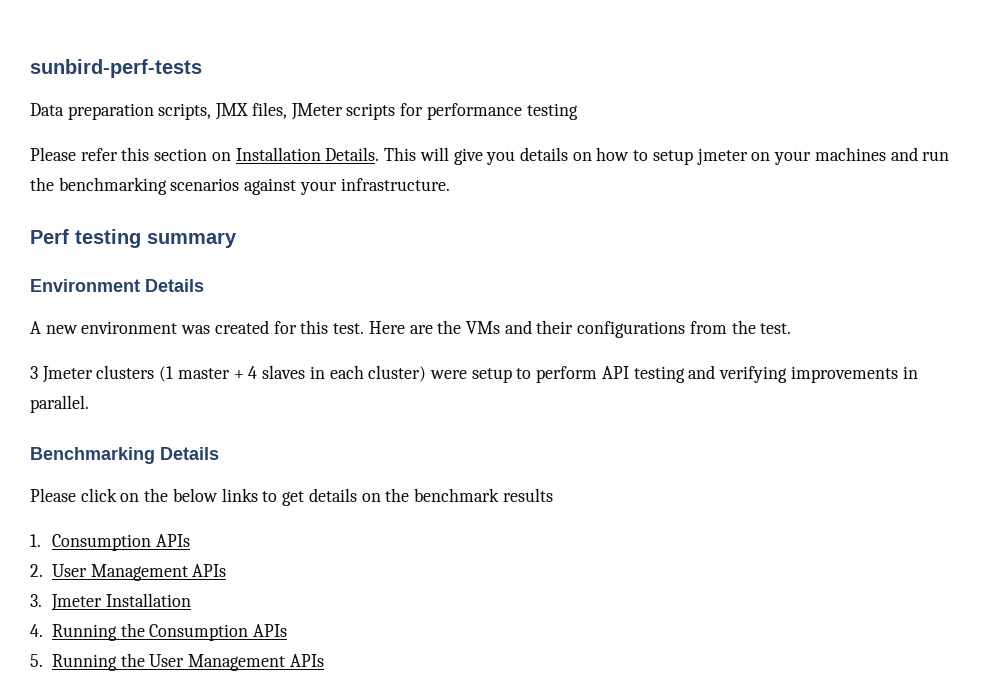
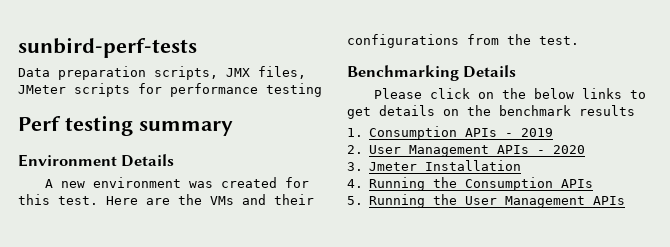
- Please refer this section on Installation Details. This will give you details on how to setup jmeter on your machines and run the benchmarking scenarios against your infrastructure.
- 3 Jmeter clusters (1 master + 4 slaves in each cluster) were setup to perform API testing and verifying improvements in parallel.
- 1. Consumption APIs
+ 1. Consumption APIs - 2019
- 2. User Management APIs
+ 2. User Management APIs - 2020

